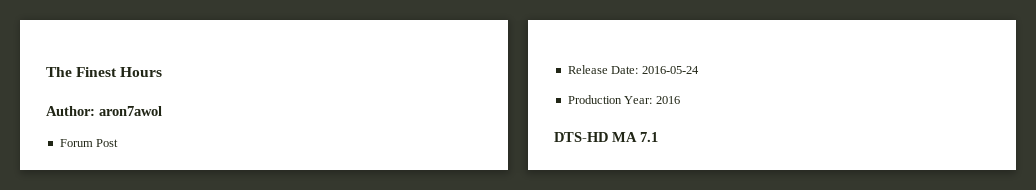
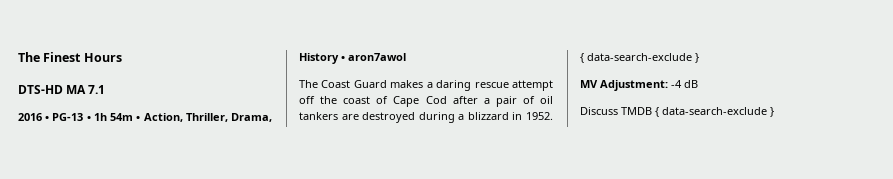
- Author: aron7awol
- Forum Post
- Release Date: 2016-05-24
- Production Year: 2016
  DTS-HD MA 7.1
+ 2016 • PG-13 • 1h 54m • Action, Thriller, Drama, History • aron7awol
+ The Coast Guard makes a daring rescue attempt off the coast of Cape Cod after a pair of oil tankers are destroyed during a blizzard in 1952. { data-search-exclude }
+ MV Adjustment: -4 dB
+ Discuss TMDB { data-search-exclude }

